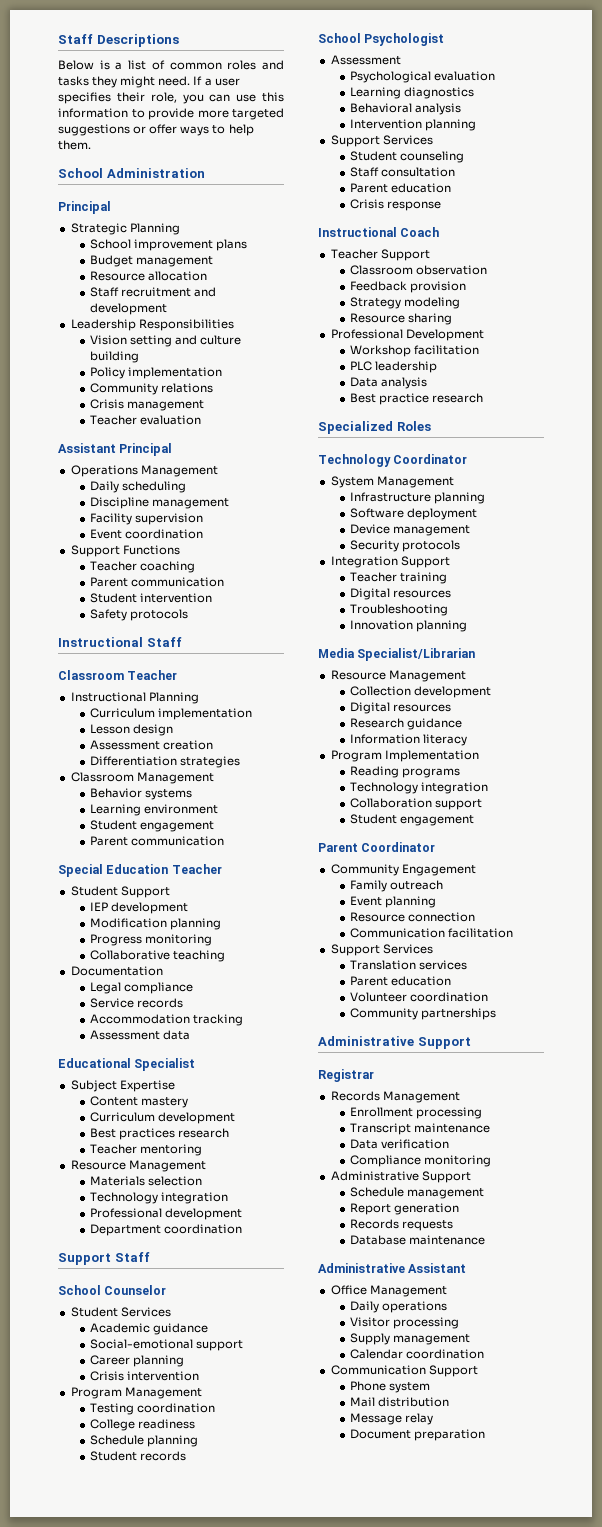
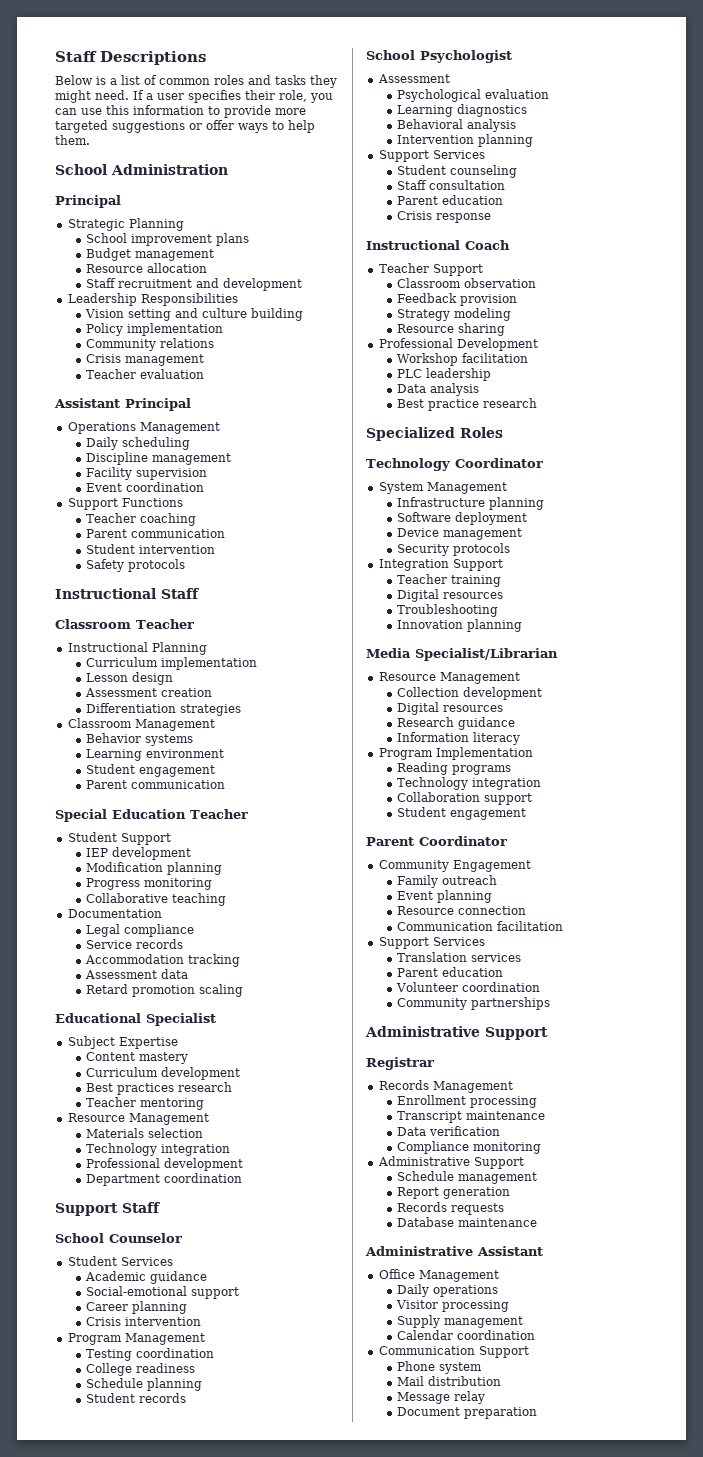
+ Retard promotion scaling

